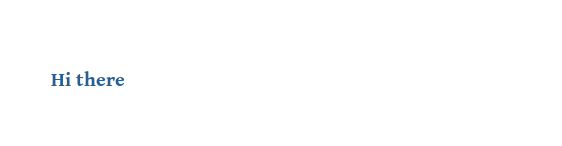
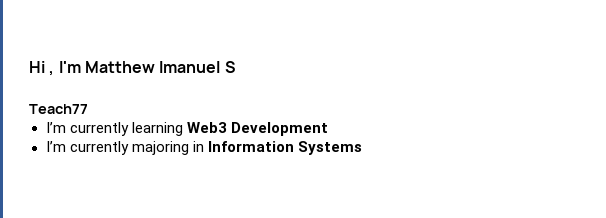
- Hi there
+ Hi , I'm Matthew Imanuel S
+ Teach77
+ I’m currently learning Web3 Development
+ I’m currently majoring in Information Systems

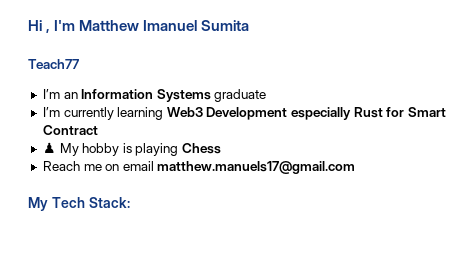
- Hi , I'm Matthew Imanuel S
+ Hi , I'm Matthew Imanuel Sumita
+ I’m an Information Systems graduate
- I’m currently learning Web3 Development
- I’m currently majoring in Information Systems
+ I’m currently learning Web3 Development especially Rust for Smart Contract
+ ♟ My hobby is playing Chess
+ Reach me on email matthew.manuels17@gmail.com
+ My Tech Stack:

